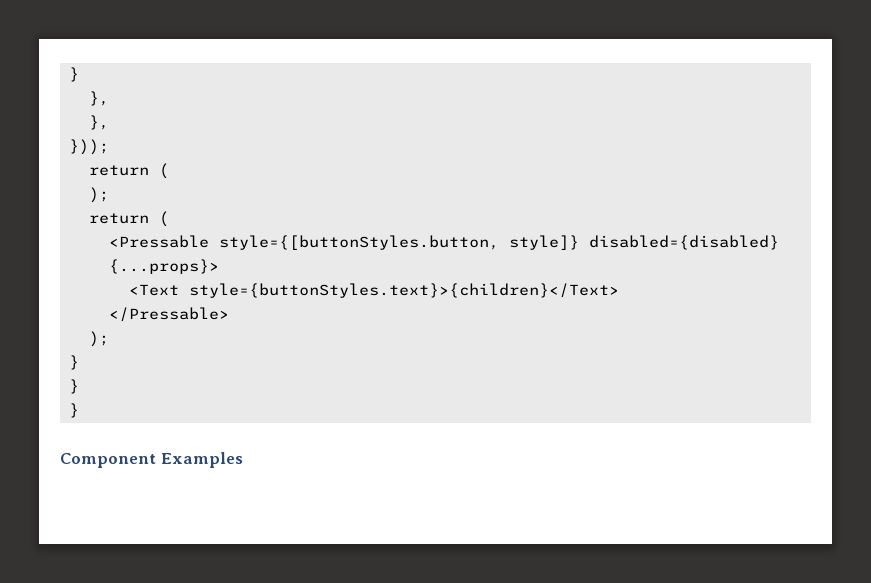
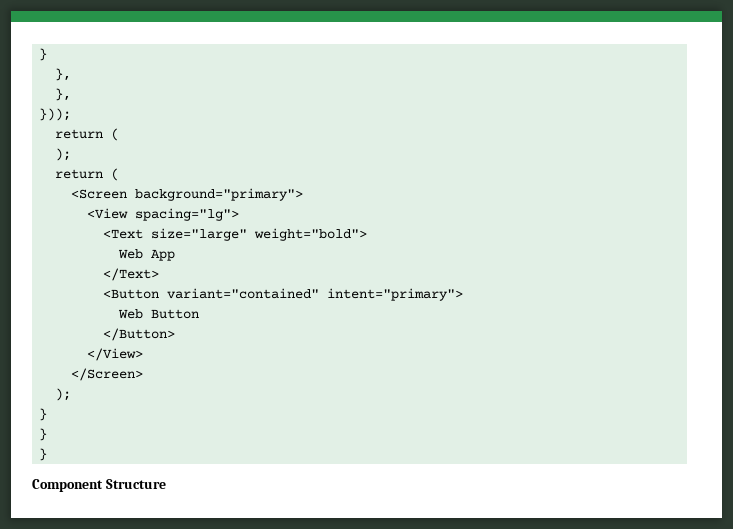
- <Pressable style={[buttonStyles.button, style]} disabled={disabled} {...props}>
- <Text style={buttonStyles.text}>{children}</Text>
- </Pressable>
+ <Screen background="primary">
+ <View spacing="lg">
+ <Text size="large" weight="bold">
+ Web App
+ </Text>
+ <Button variant="contained" intent="primary">
+ Web Button
+ </Button>
+ </View>
+ </Screen>
- Component Examples
+ Component Structure

